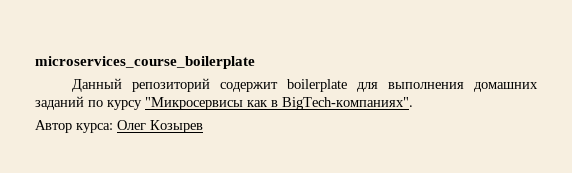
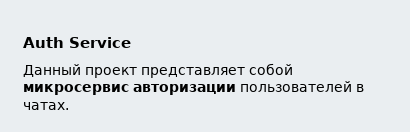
- microservices_course_boilerplate
+ Auth Service
- Данный репозиторий содержит boilerplate для выполнения домашних заданий по курсу "Микросервисы как в BigTech-компаниях".
- Автор курса: Олег Козырев
+ Данный проект представляет собой микросервис авторизации пользователей в чатах.

